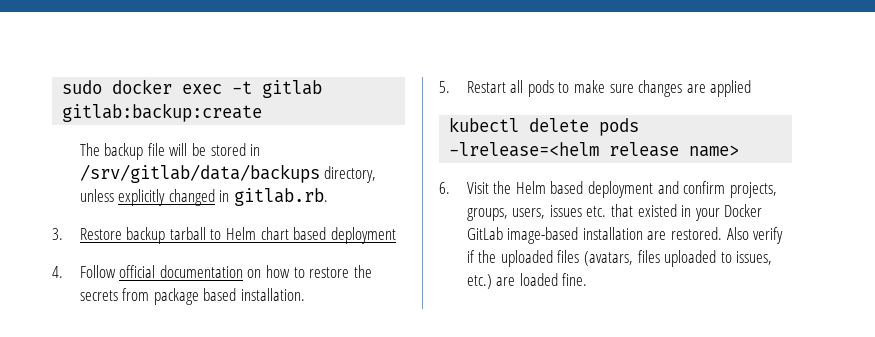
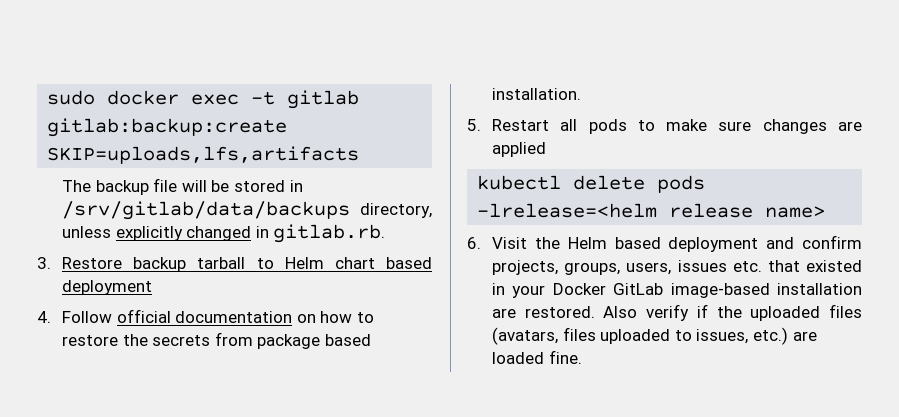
- sudo docker exec -t gitlab gitlab:backup:create
+ sudo docker exec -t gitlab gitlab:backup:create SKIP=uploads,lfs,artifacts

